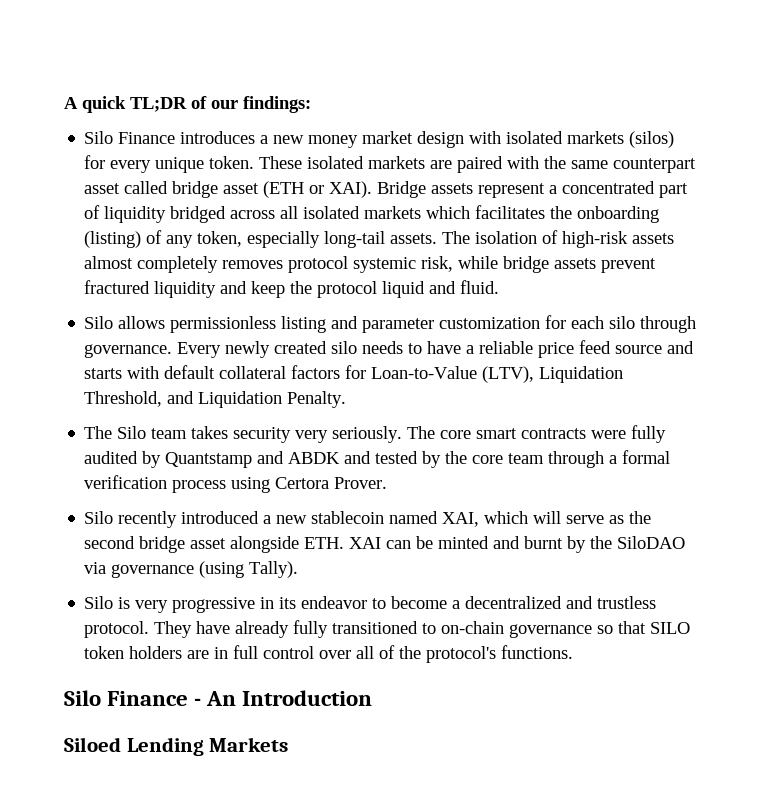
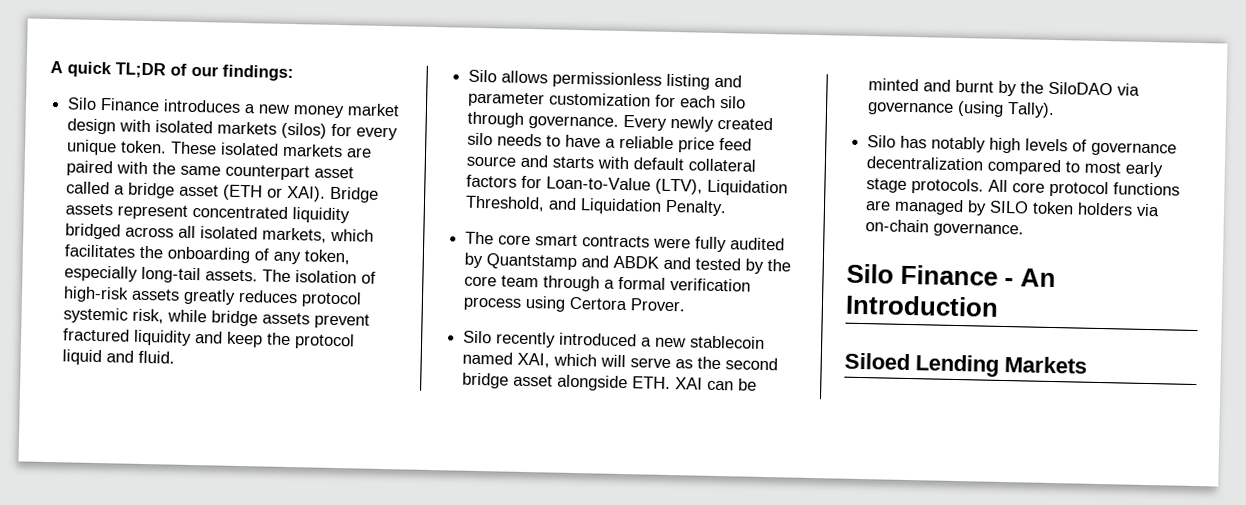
- These isolated markets are paired with the same counterpart asset called bridge asset (ETH or XAI).
+ These isolated markets are paired with the same counterpart asset called a bridge asset (ETH or XAI).
- Bridge assets represent a concentrated part of liquidity bridged across all isolated markets which facilitates the onboarding (listing) of any token, especially long-tail assets.
+ Bridge assets represent concentrated liquidity bridged across all isolated markets, which facilitates the onboarding of any token, especially long-tail assets.
- The isolation of high-risk assets almost completely removes protocol systemic risk, while bridge assets prevent fractured liquidity and keep the protocol liquid and fluid.
+ The isolation of high-risk assets greatly reduces protocol systemic risk, while bridge assets prevent fractured liquidity and keep the protocol liquid and fluid.
- The Silo team takes security very seriously. The core smart contracts were fully audited by Quantstamp and ABDK and tested by the core team through a formal verification process using Certora Prover.
+ The core smart contracts were fully audited by Quantstamp and ABDK and tested by the core team through a formal verification process using Certora Prover.
- Silo is very progressive in its endeavor to become a decentralized and trustless protocol. They have already fully transitioned to on-chain governance so that SILO token holders are in full control over all of the protocol's functions.
+ Silo has notably high levels of governance decentralization compared to most early stage protocols. All core protocol functions are managed by SILO token holders via on-chain governance.

